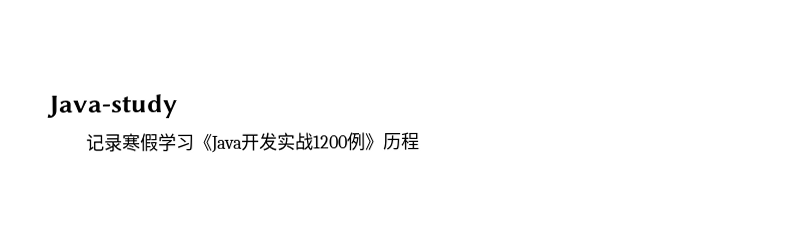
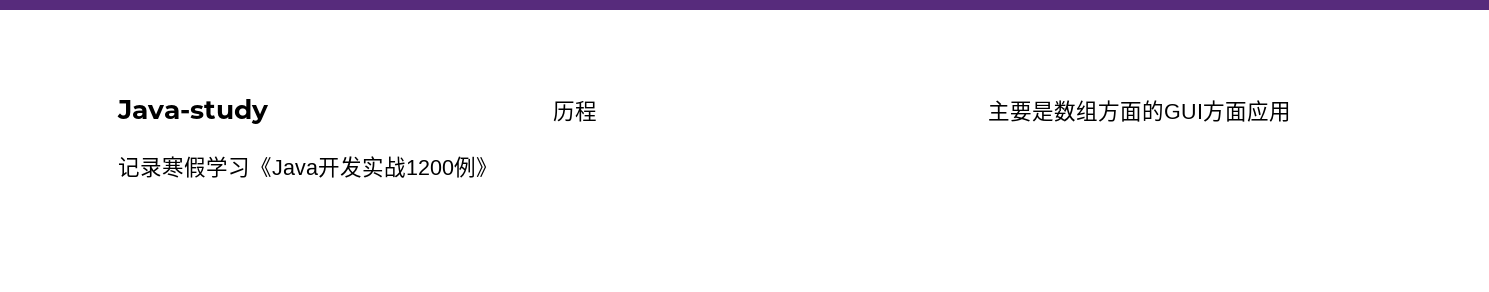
+ 主要是数组方面的GUI方面应用

